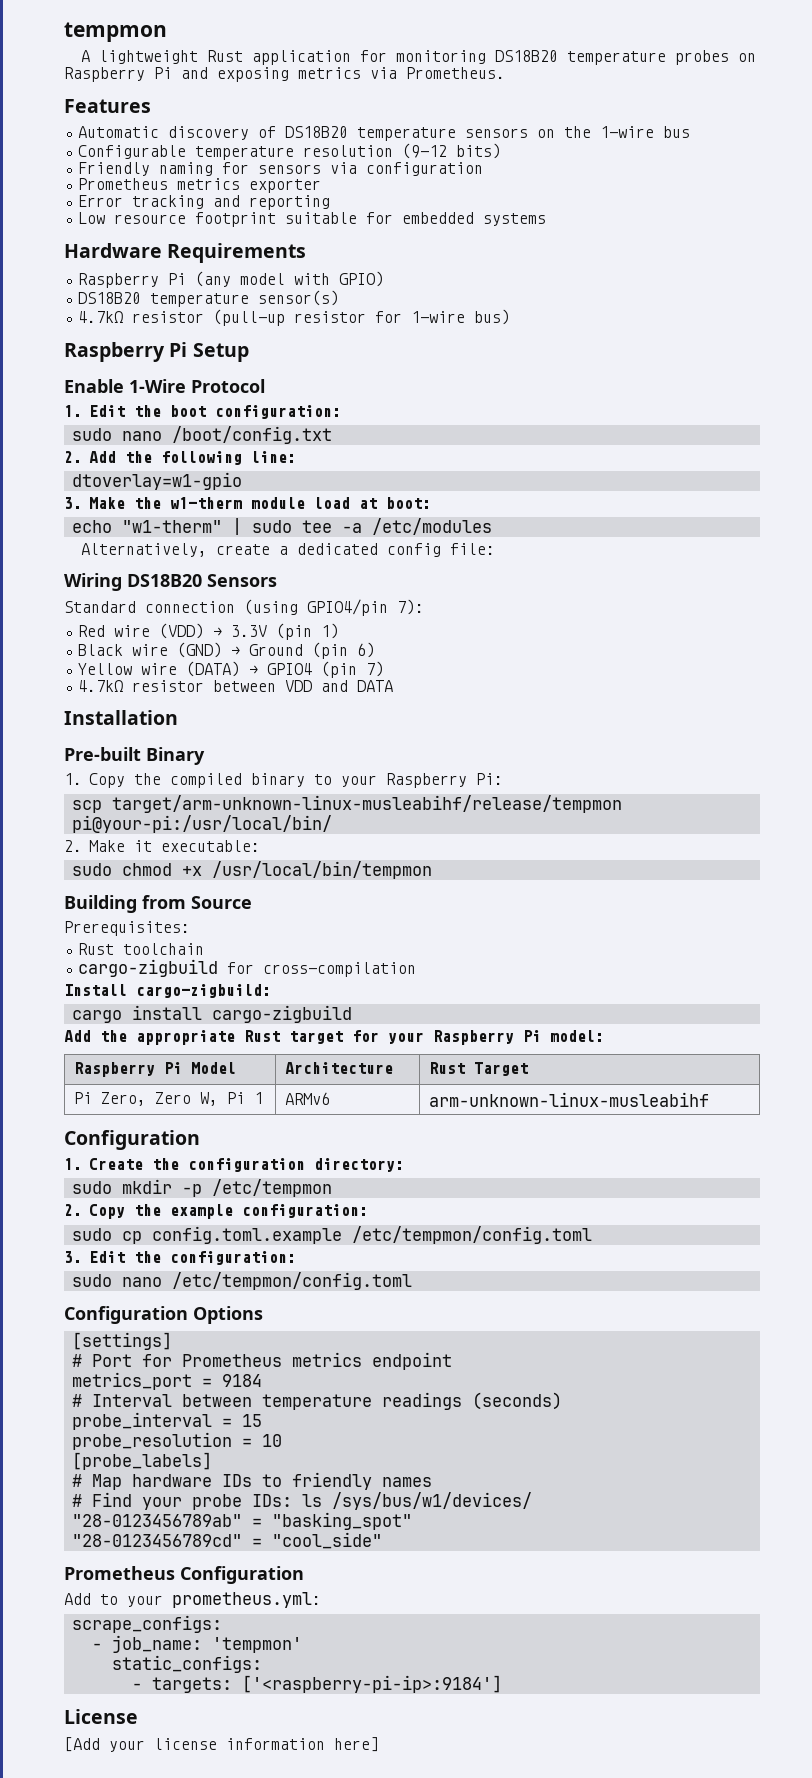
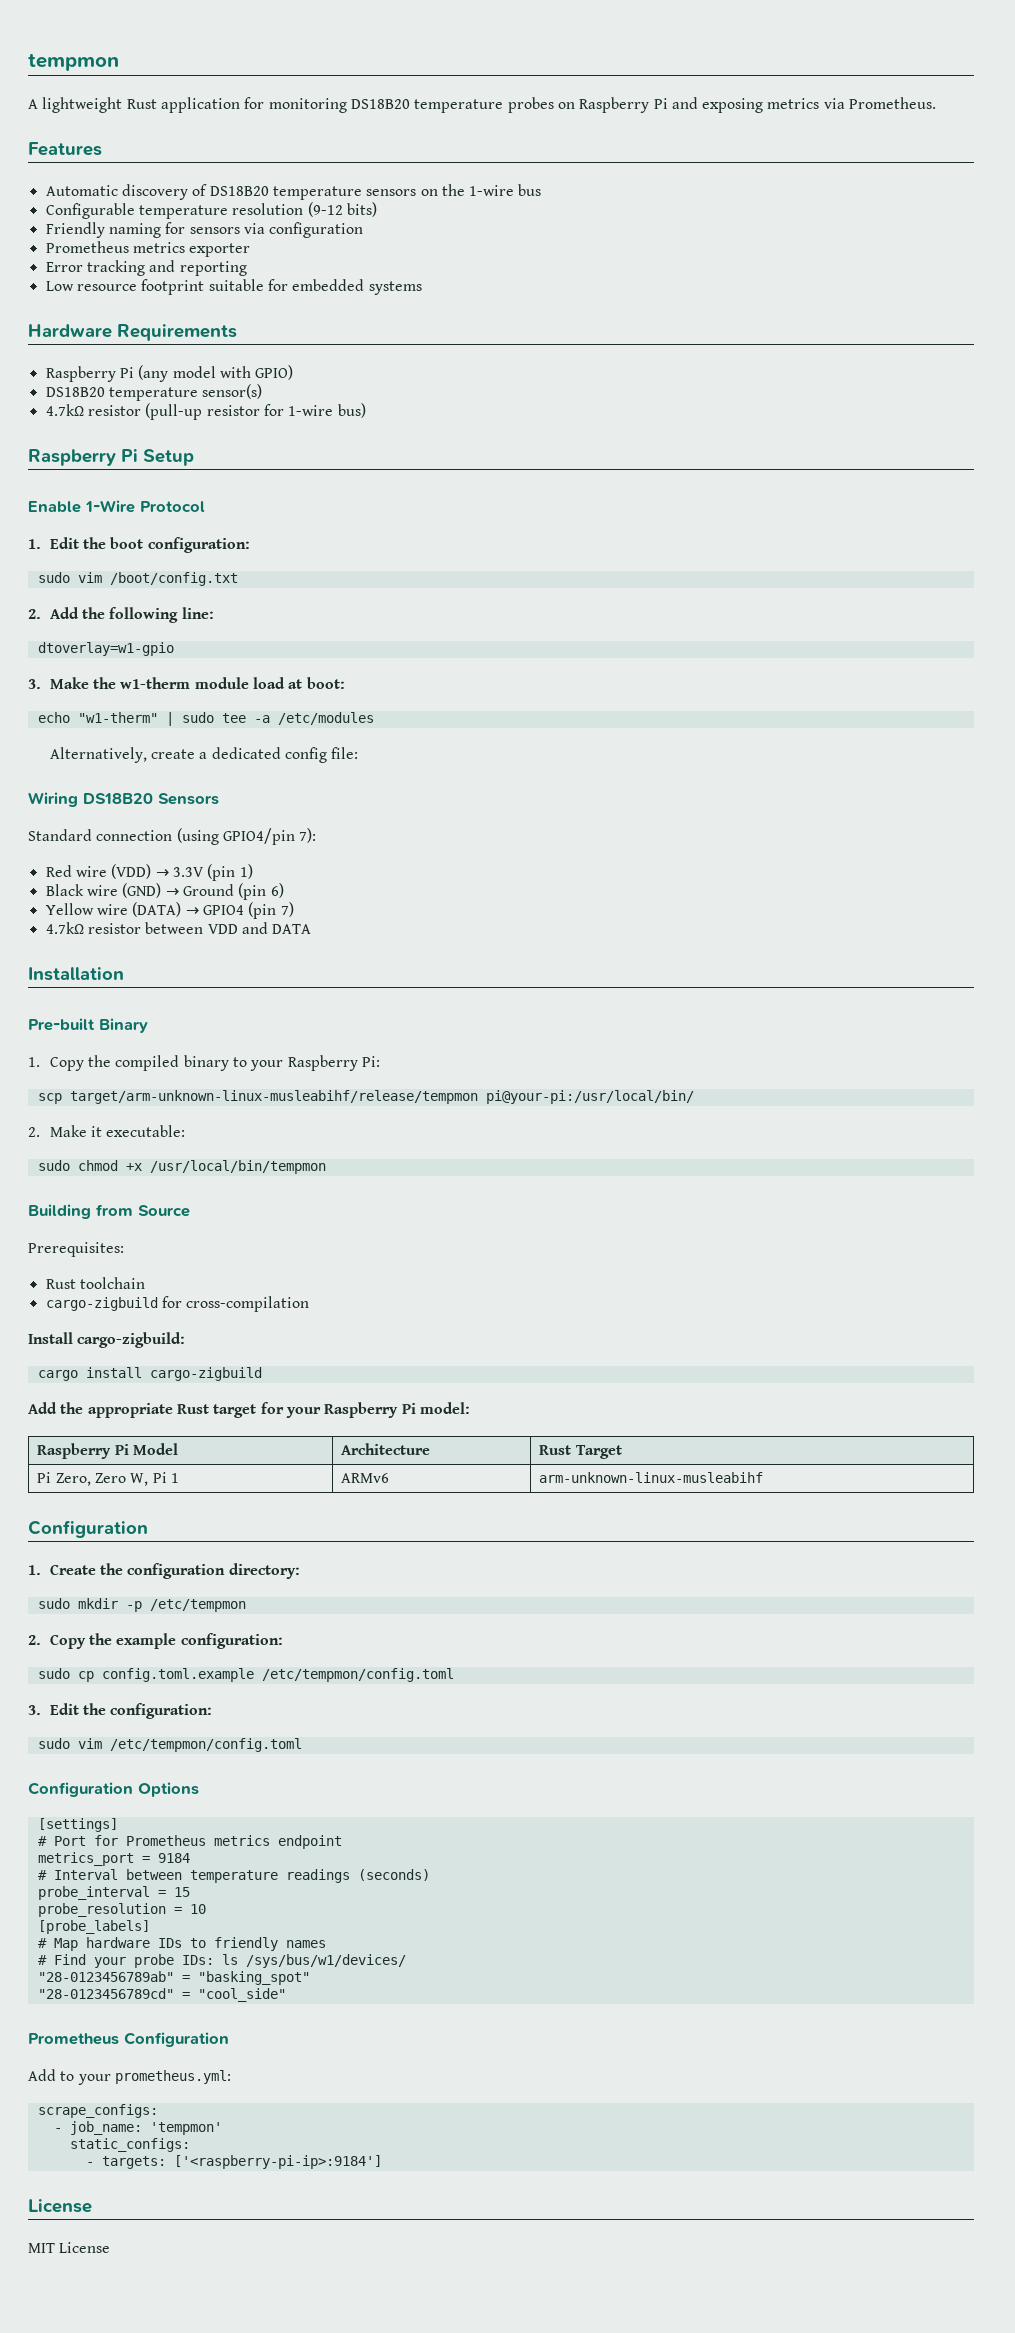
- sudo nano /boot/config.txt
+ sudo vim /boot/config.txt
- sudo nano /etc/tempmon/config.toml
+ sudo vim /etc/tempmon/config.toml
- [Add your license information here]
+ MIT License

